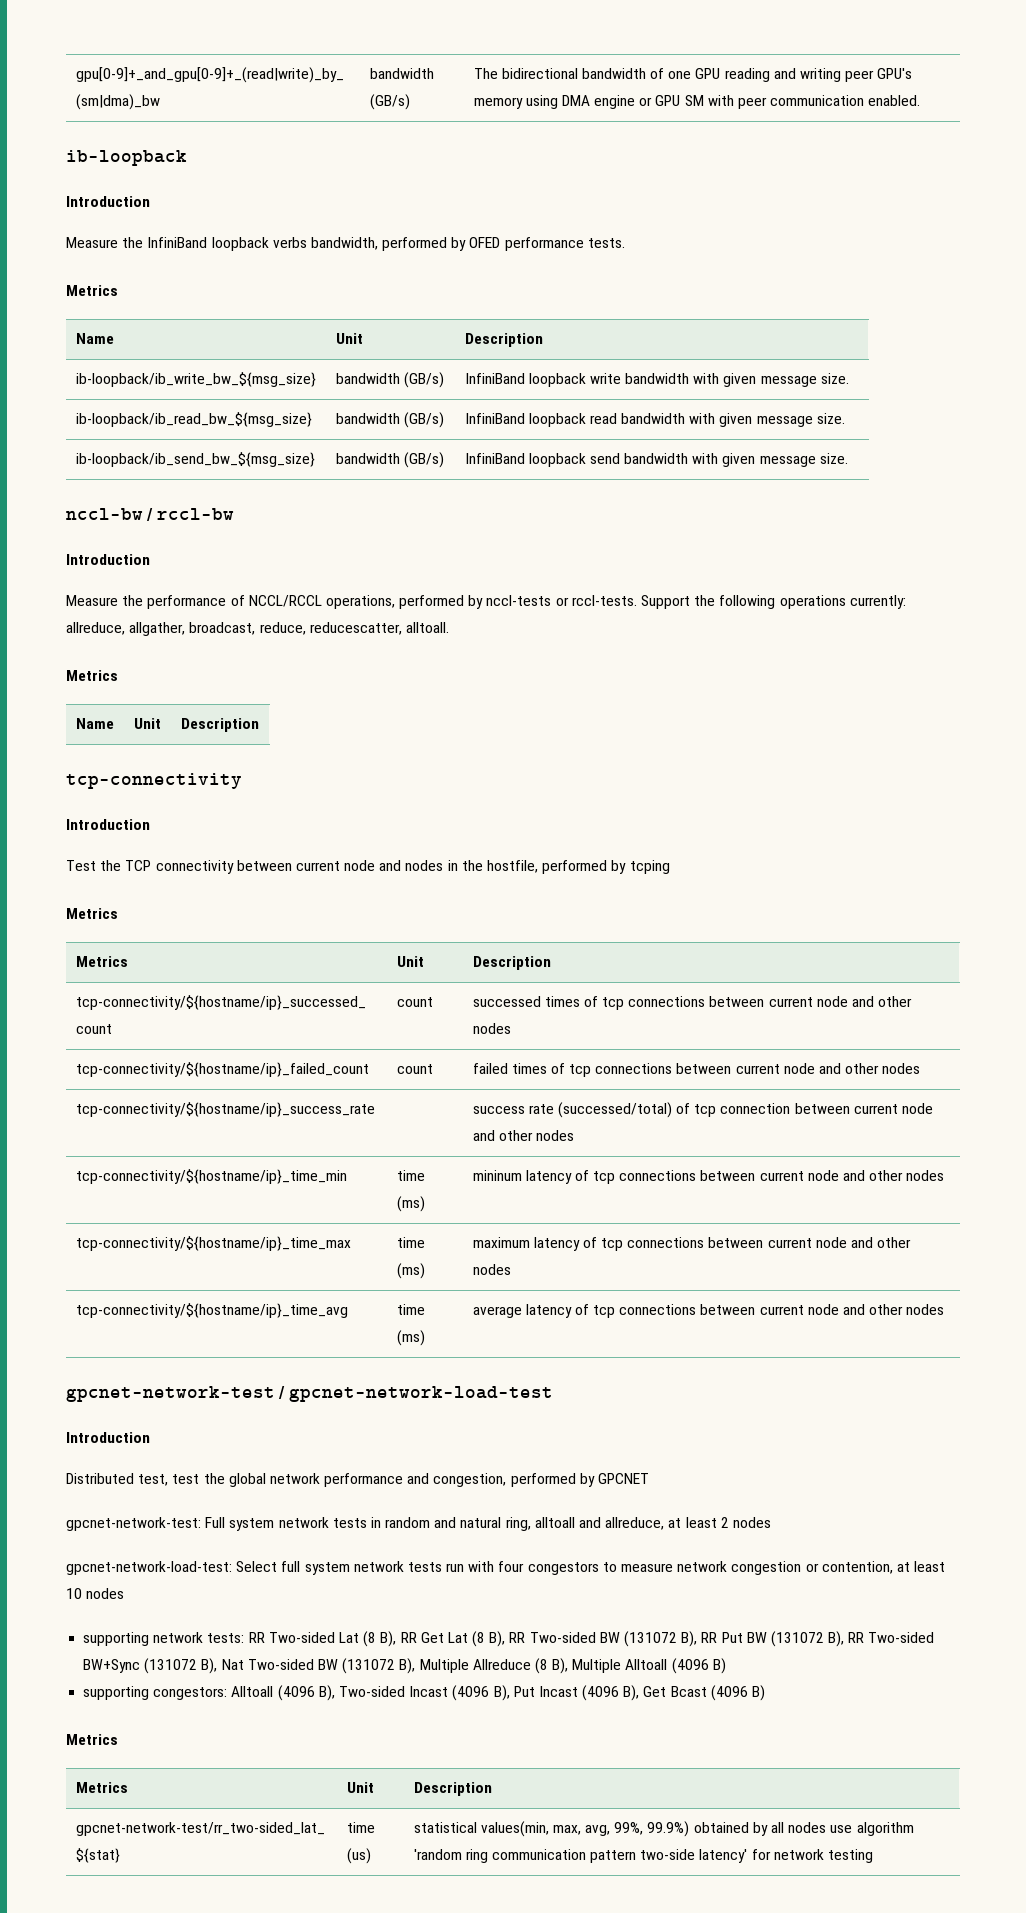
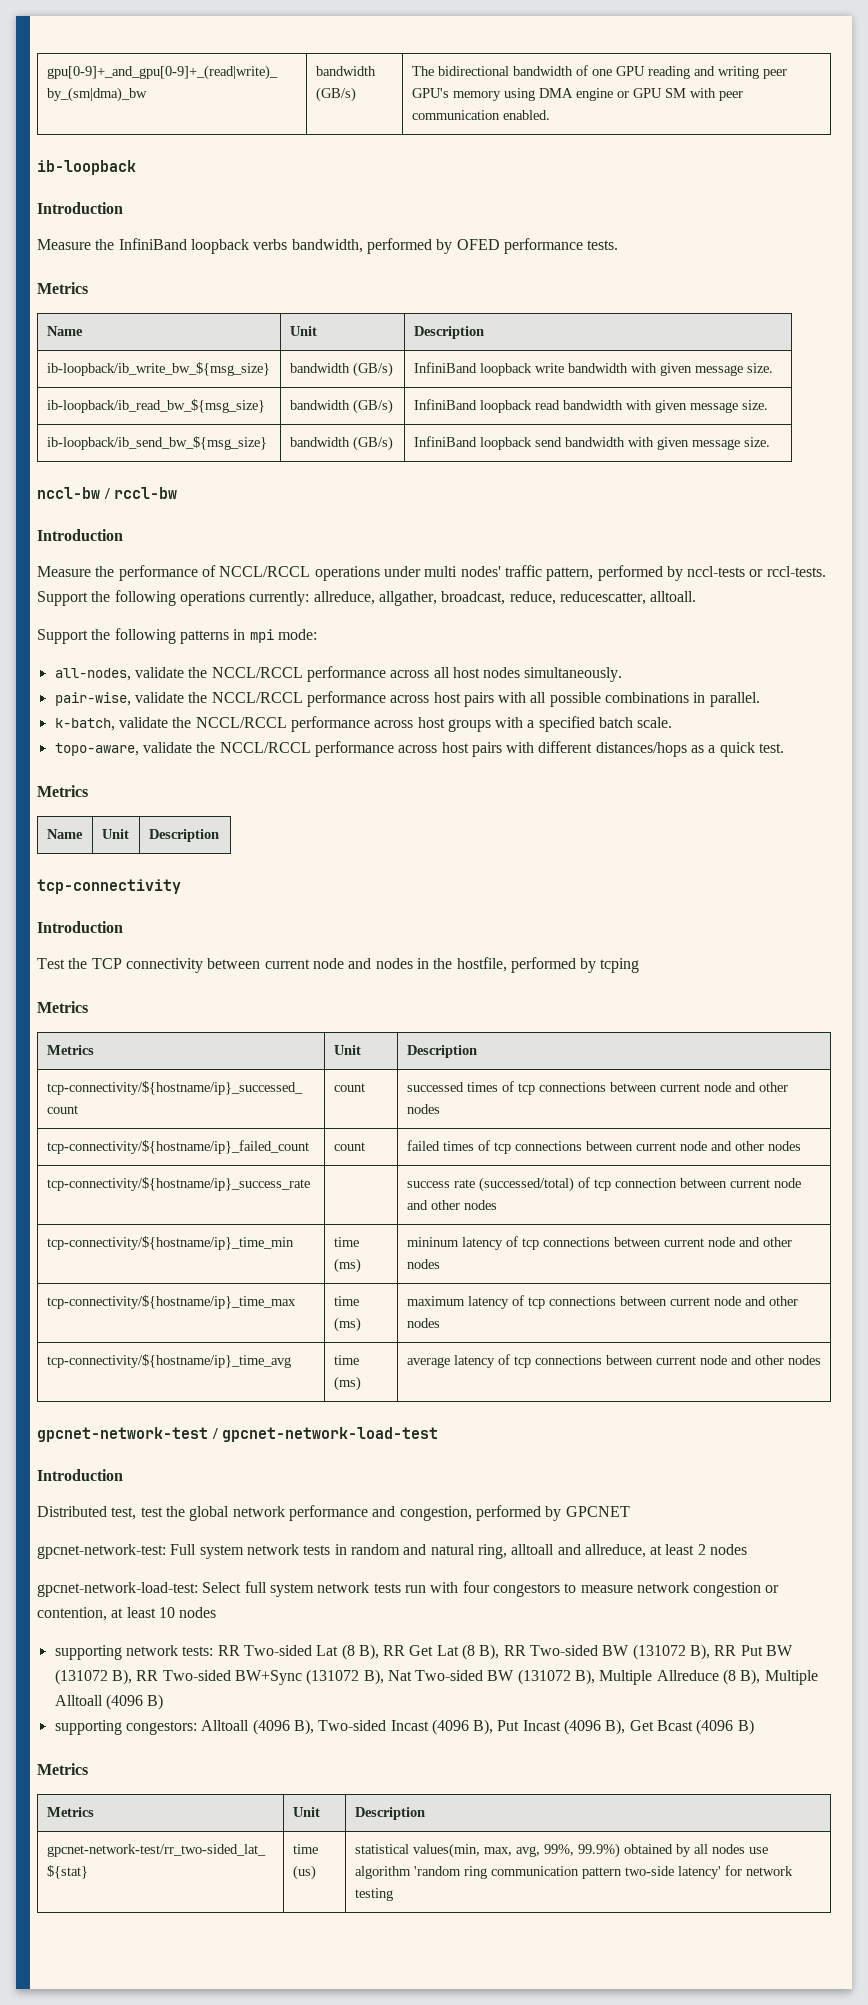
- Measure the performance of NCCL/RCCL operations, performed by nccl-tests or rccl-tests.
+ Measure the performance of NCCL/RCCL operations under multi nodes' traffic pattern, performed by nccl-tests or rccl-tests.
+ Support the following patterns in mpi mode:
+ all-nodes, validate the NCCL/RCCL performance across all host nodes simultaneously.
+ pair-wise, validate the NCCL/RCCL performance across host pairs with all possible combinations in parallel.
+ k-batch, validate the NCCL/RCCL performance across host groups with a specified batch scale.
+ topo-aware, validate the NCCL/RCCL performance across host pairs with different distances/hops as a quick test.

